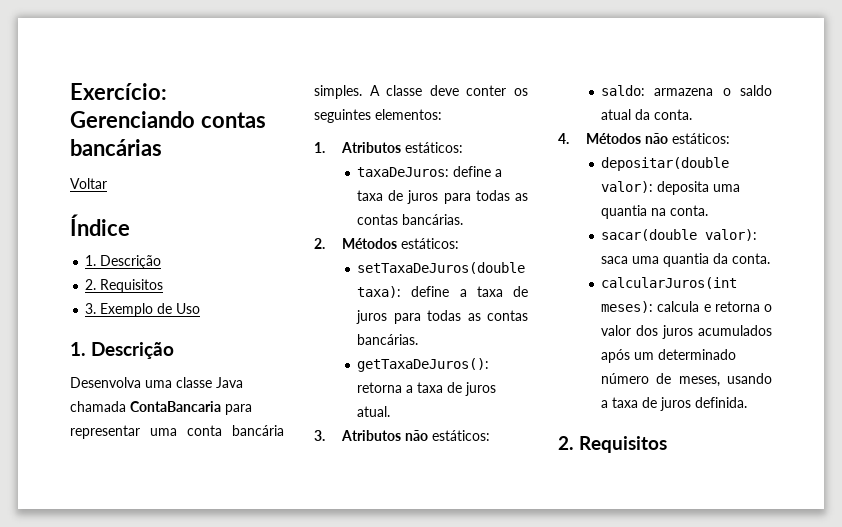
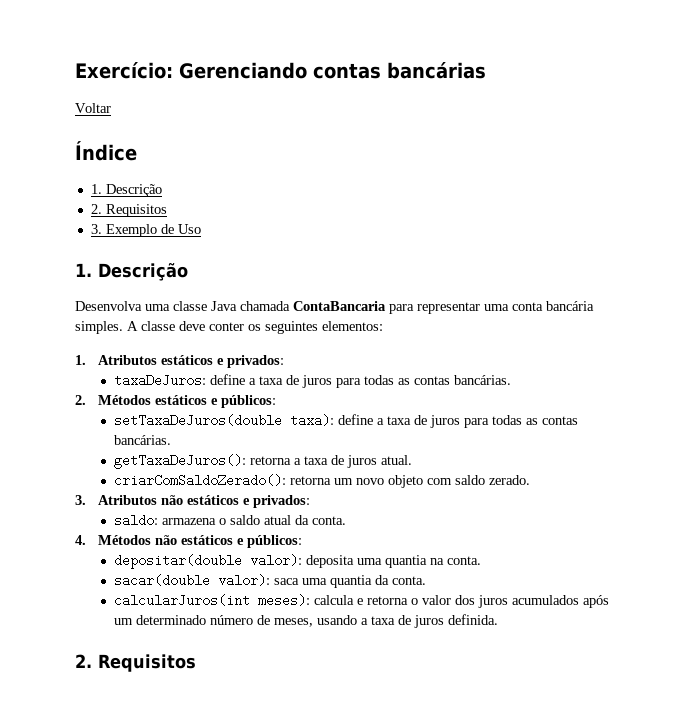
- 1. Atributos estáticos:
+ 1. Atributos estáticos e privados:
- 2. Métodos estáticos:
+ 2. Métodos estáticos e públicos:
+ criarComSaldoZerado(): retorna um novo objeto com saldo zerado.
- 3. Atributos não estáticos:
+ 3. Atributos não estáticos e privados:
- 4. Métodos não estáticos:
+ 4. Métodos não estáticos e públicos:

